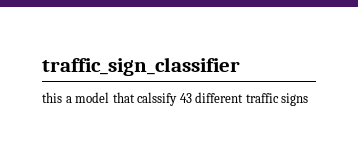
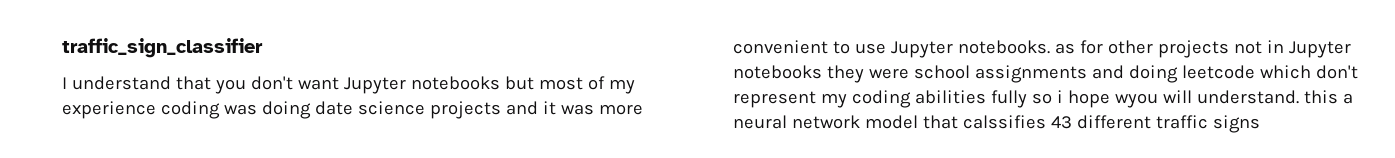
- this a model that calssify 43 different traffic signs
+ I understand that you don't want Jupyter notebooks but most of my experience coding was doing date science projects and it was more convenient to use Jupyter notebooks. as for other projects not in Jupyter notebooks they were school assignments and doing leetcode which don't represent my coding abilities fully so i hope wyou will understand. this a neural network model that calssifies 43 different traffic signs

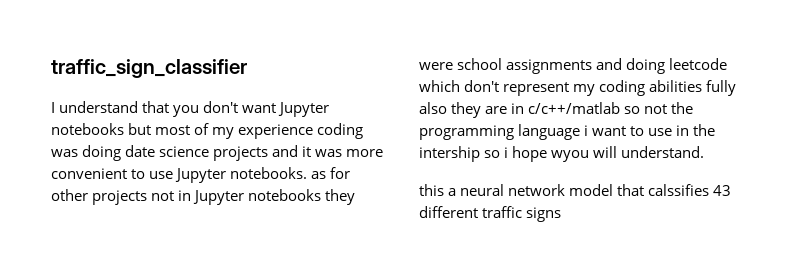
- I understand that you don't want Jupyter notebooks but most of my experience coding was doing date science projects and it was more convenient to use Jupyter notebooks. as for other projects not in Jupyter notebooks they were school assignments and doing leetcode which don't represent my coding abilities fully so i hope wyou will understand. this a neural network model that calssifies 43 different traffic signs
+ I understand that you don't want Jupyter notebooks but most of my experience coding was doing date science projects and it was more convenient to use Jupyter notebooks. as for other projects not in Jupyter notebooks they were school assignments and doing leetcode which don't represent my coding abilities fully also they are in c/c++/matlab so not the programming language i want to use in the intership so i hope wyou will understand.
+ this a neural network model that calssifies 43 different traffic signs

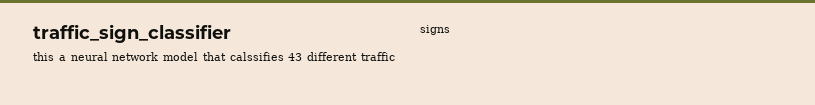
- I understand that you don't want Jupyter notebooks but most of my experience coding was doing date science projects and it was more convenient to use Jupyter notebooks. as for other projects not in Jupyter notebooks they were school assignments and doing leetcode which don't represent my coding abilities fully also they are in c/c++/matlab so not the programming language i want to use in the intership so i hope wyou will understand.

